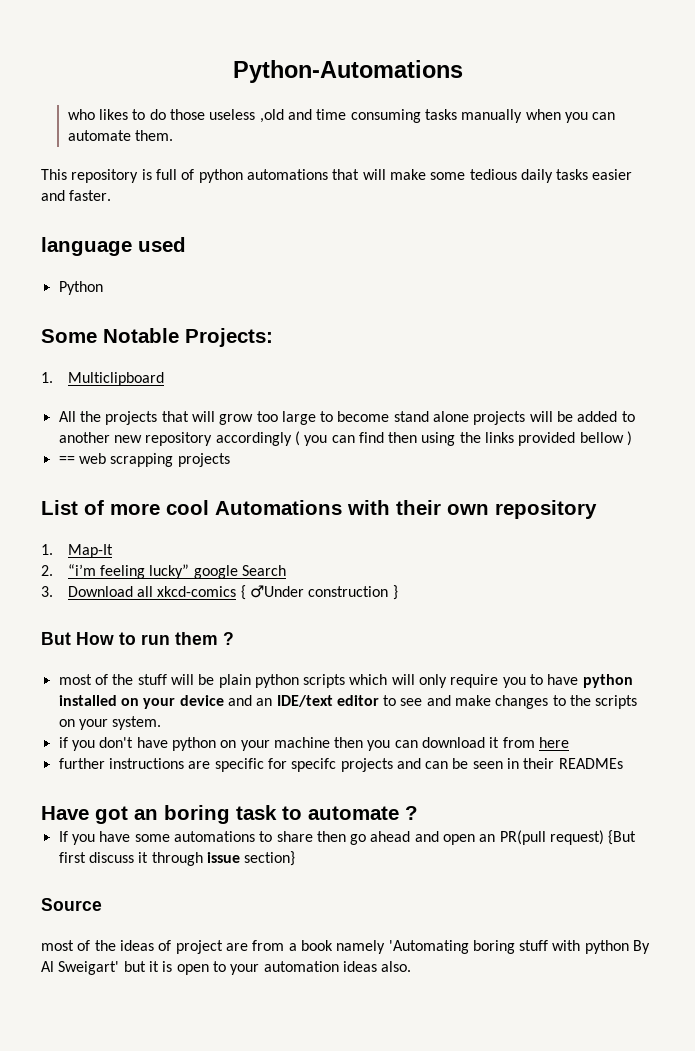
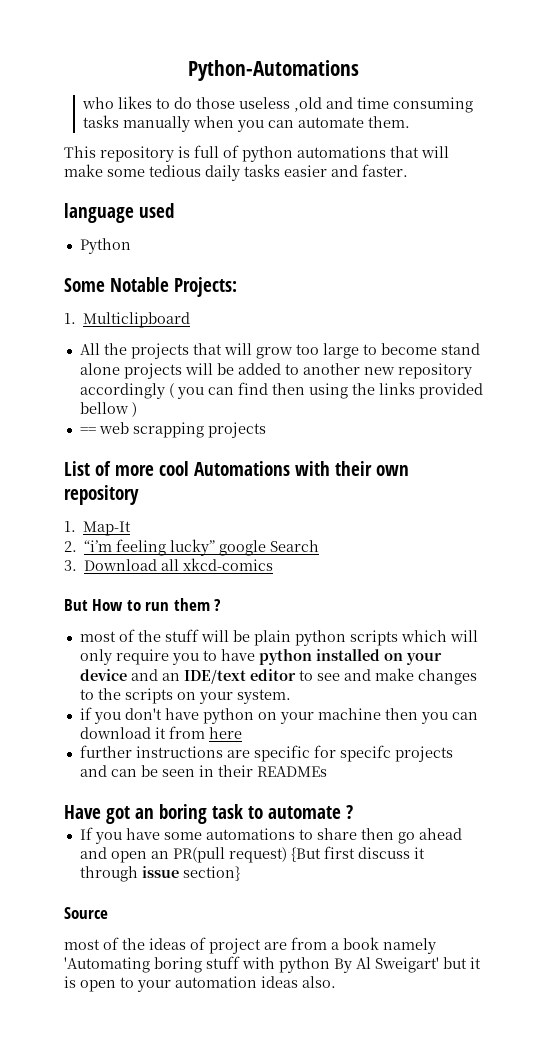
- 3. Download all xkcd-comics { ♂Under construction }
+ 3. Download all xkcd-comics

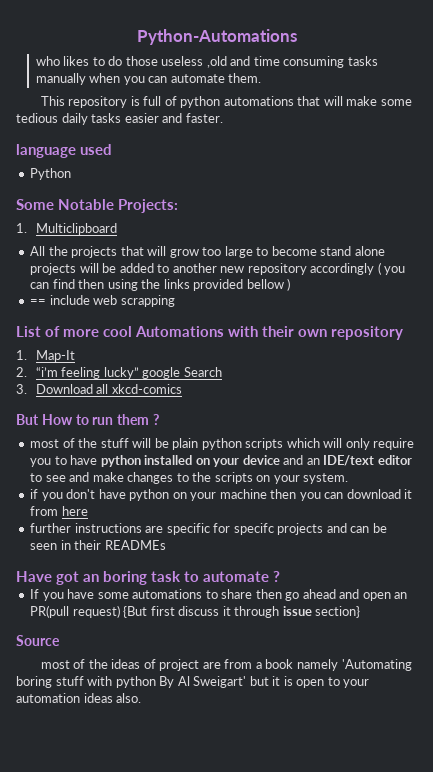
- == web scrapping projects
+ == include web scrapping

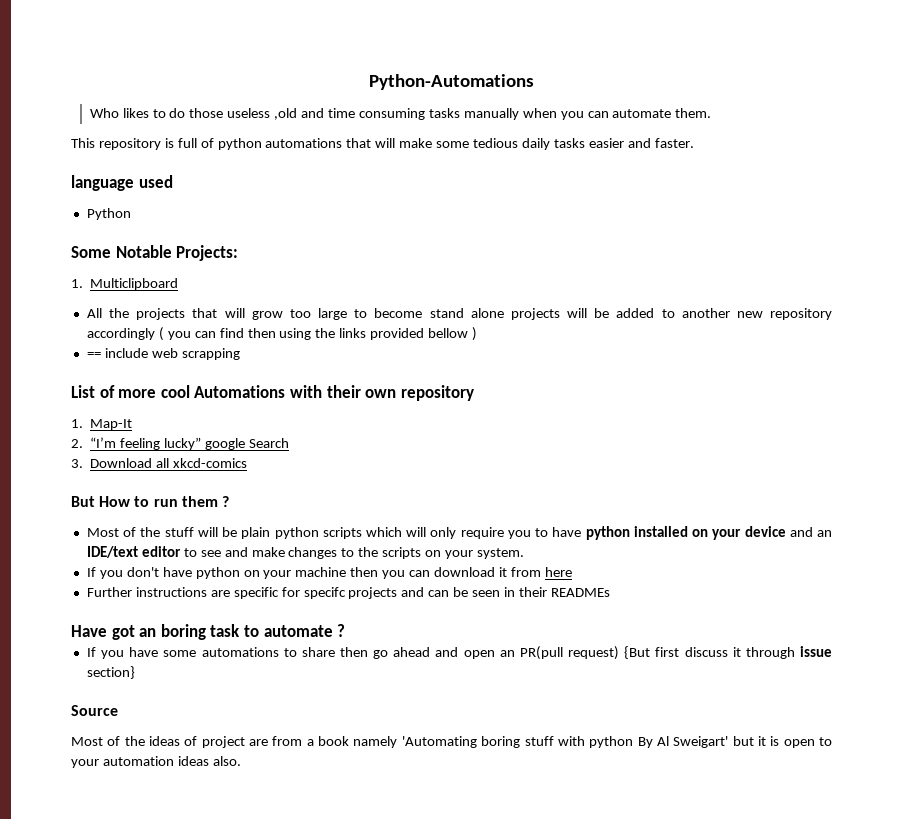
- who likes to do those useless ,old and time consuming tasks manually when you can automate them.
+ Who likes to do those useless ,old and time consuming tasks manually when you can automate them.
- 2. “i’m feeling lucky” google Search
+ 2. “I’m feeling lucky” google Search
- most of the stuff will be plain python scripts which will only require you to have python installed on your device and an IDE/text editor to see and make changes to the scripts on your system.
+ Most of the stuff will be plain python scripts which will only require you to have python installed on your device and an IDE/text editor to see and make changes to the scripts on your system.
- if you don't have python on your machine then you can download it from here
+ If you don't have python on your machine then you can download it from here
- further instructions are specific for specifc projects and can be seen in their READMEs
+ Further instructions are specific for specifc projects and can be seen in their READMEs
- most of the ideas of project are from a book namely 'Automating boring stuff with python By Al Sweigart' but it is open to your automation ideas also.
+ Most of the ideas of project are from a book namely 'Automating boring stuff with python By Al Sweigart' but it is open to your automation ideas also.

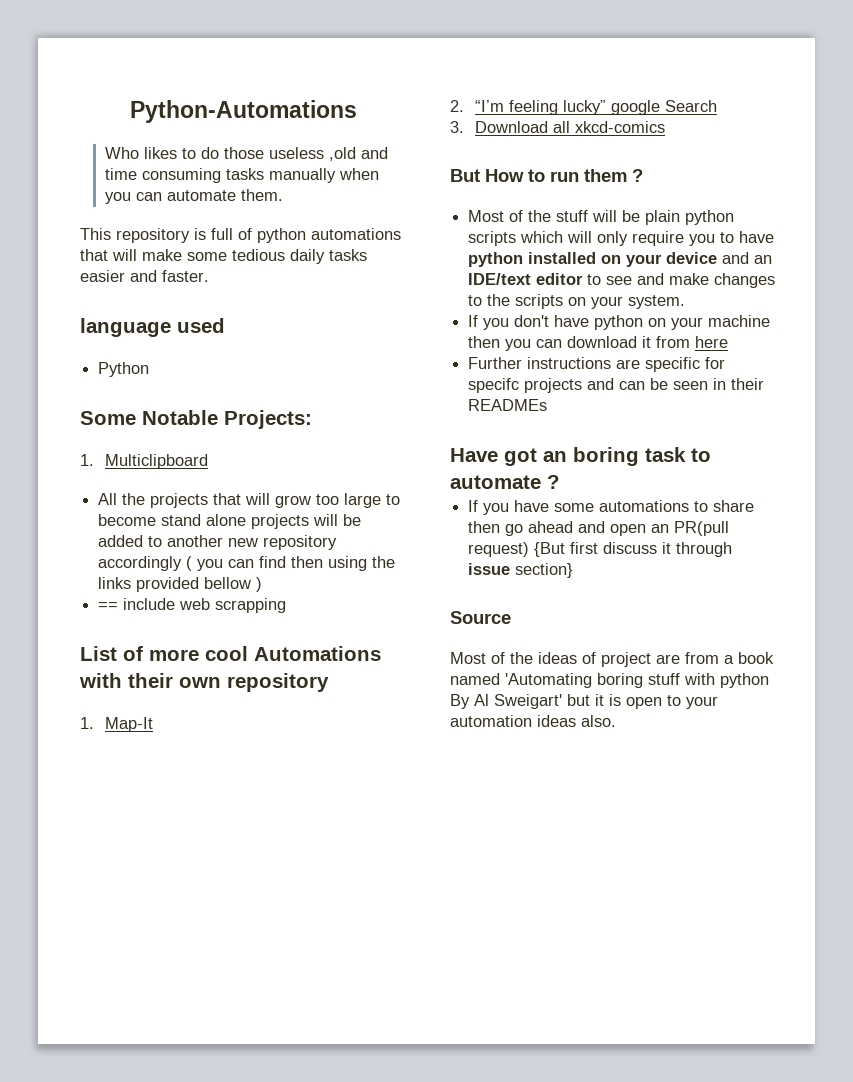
- Most of the ideas of project are from a book namely 'Automating boring stuff with python By Al Sweigart' but it is open to your automation ideas also.
+ Most of the ideas of project are from a book named 'Automating boring stuff with python By Al Sweigart' but it is open to your automation ideas also.

